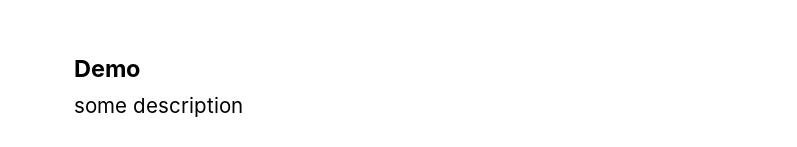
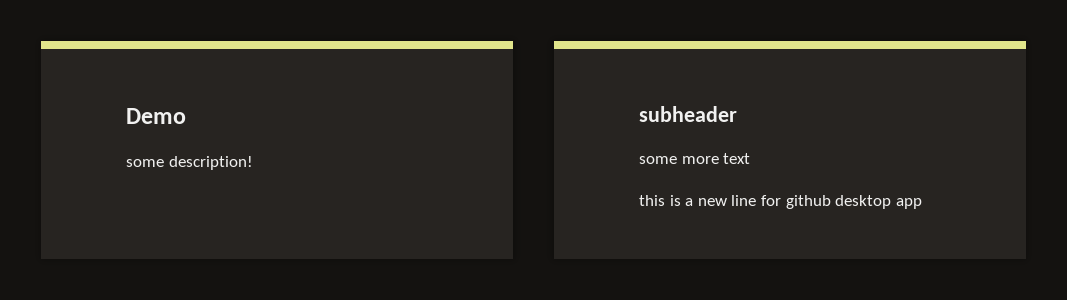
- some description
+ some description!
+ subheader
+ some more text
+ this is a new line for github desktop app

